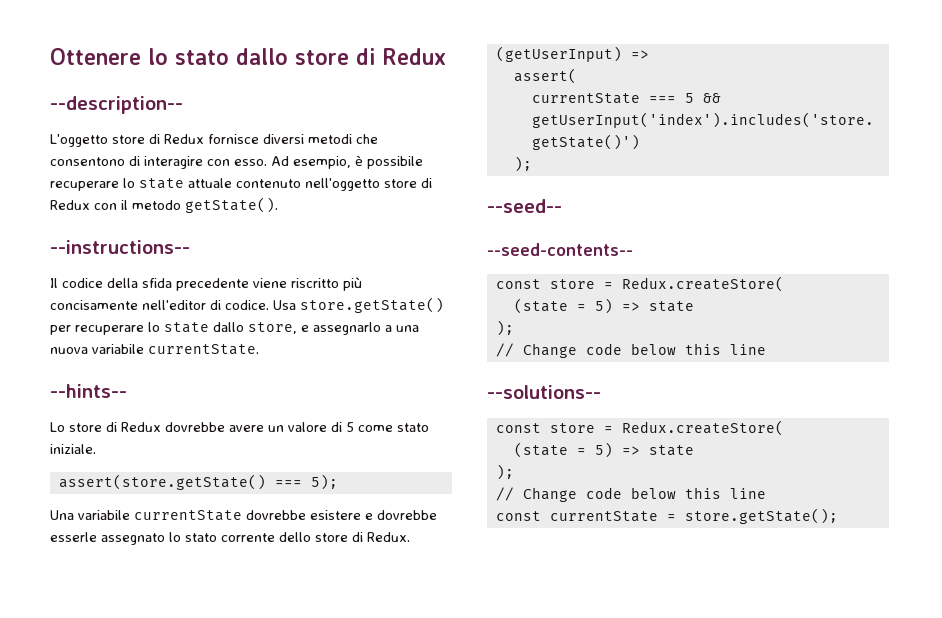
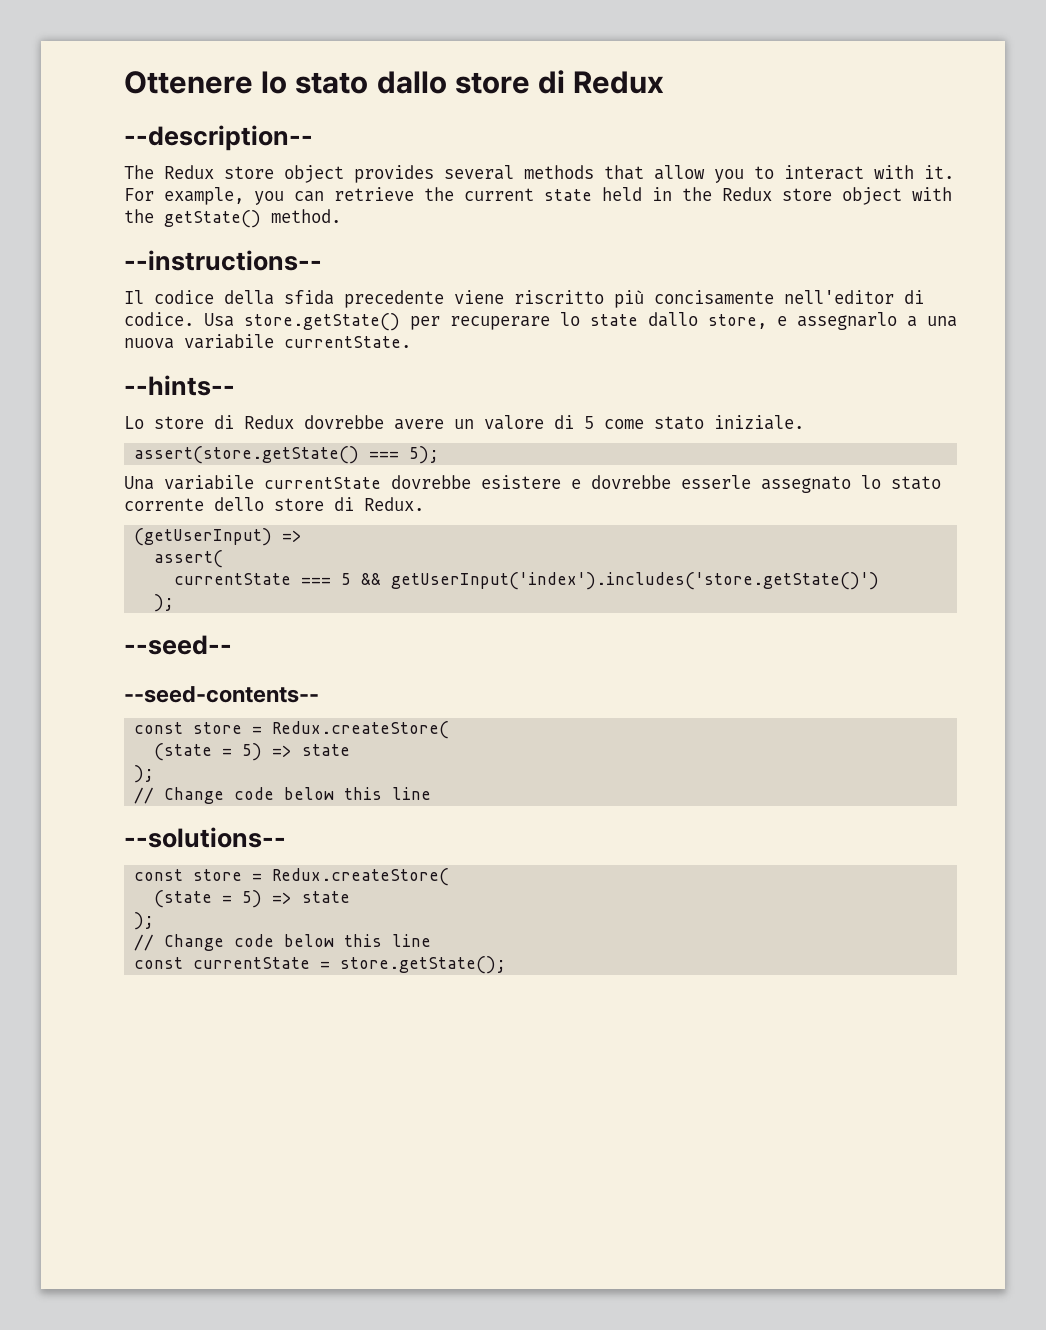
- L'oggetto store di Redux fornisce diversi metodi che consentono di interagire con esso. Ad esempio, è possibile recuperare lo state attuale contenuto nell'oggetto store di Redux con il metodo getState().
+ The Redux store object provides several methods that allow you to interact with it. For example, you can retrieve the current state held in the Redux store object with the getState() method.

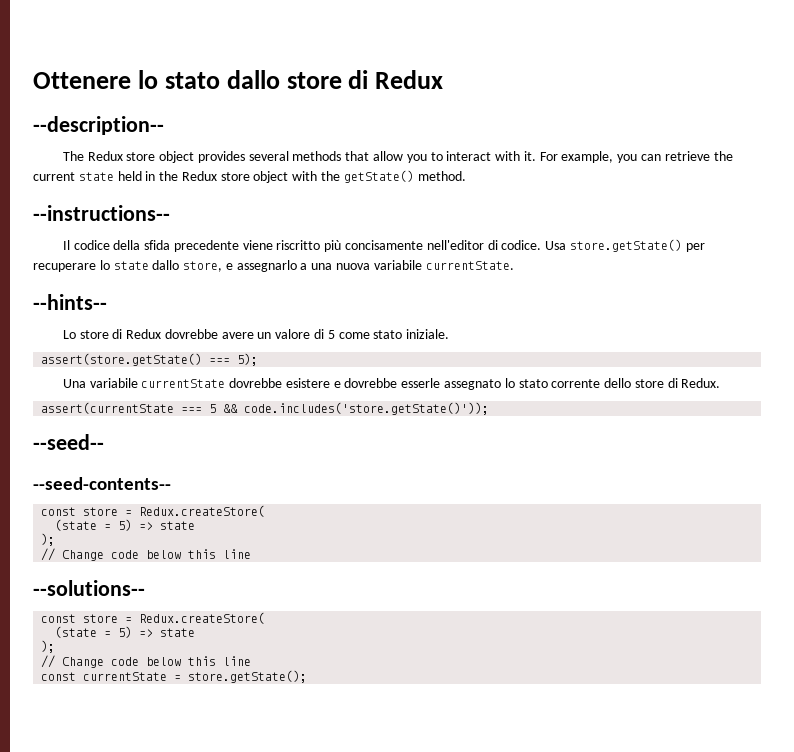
- (getUserInput) =>
- assert(
- currentState === 5 && getUserInput('index').includes('store.getState()')
- );
+ assert(currentState === 5 && code.includes('store.getState()'));

